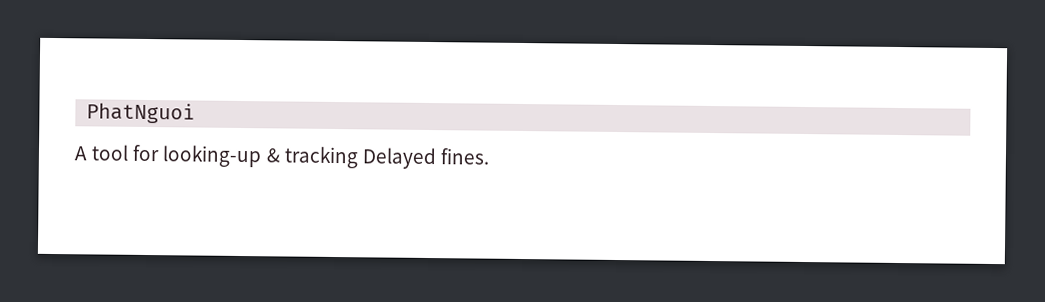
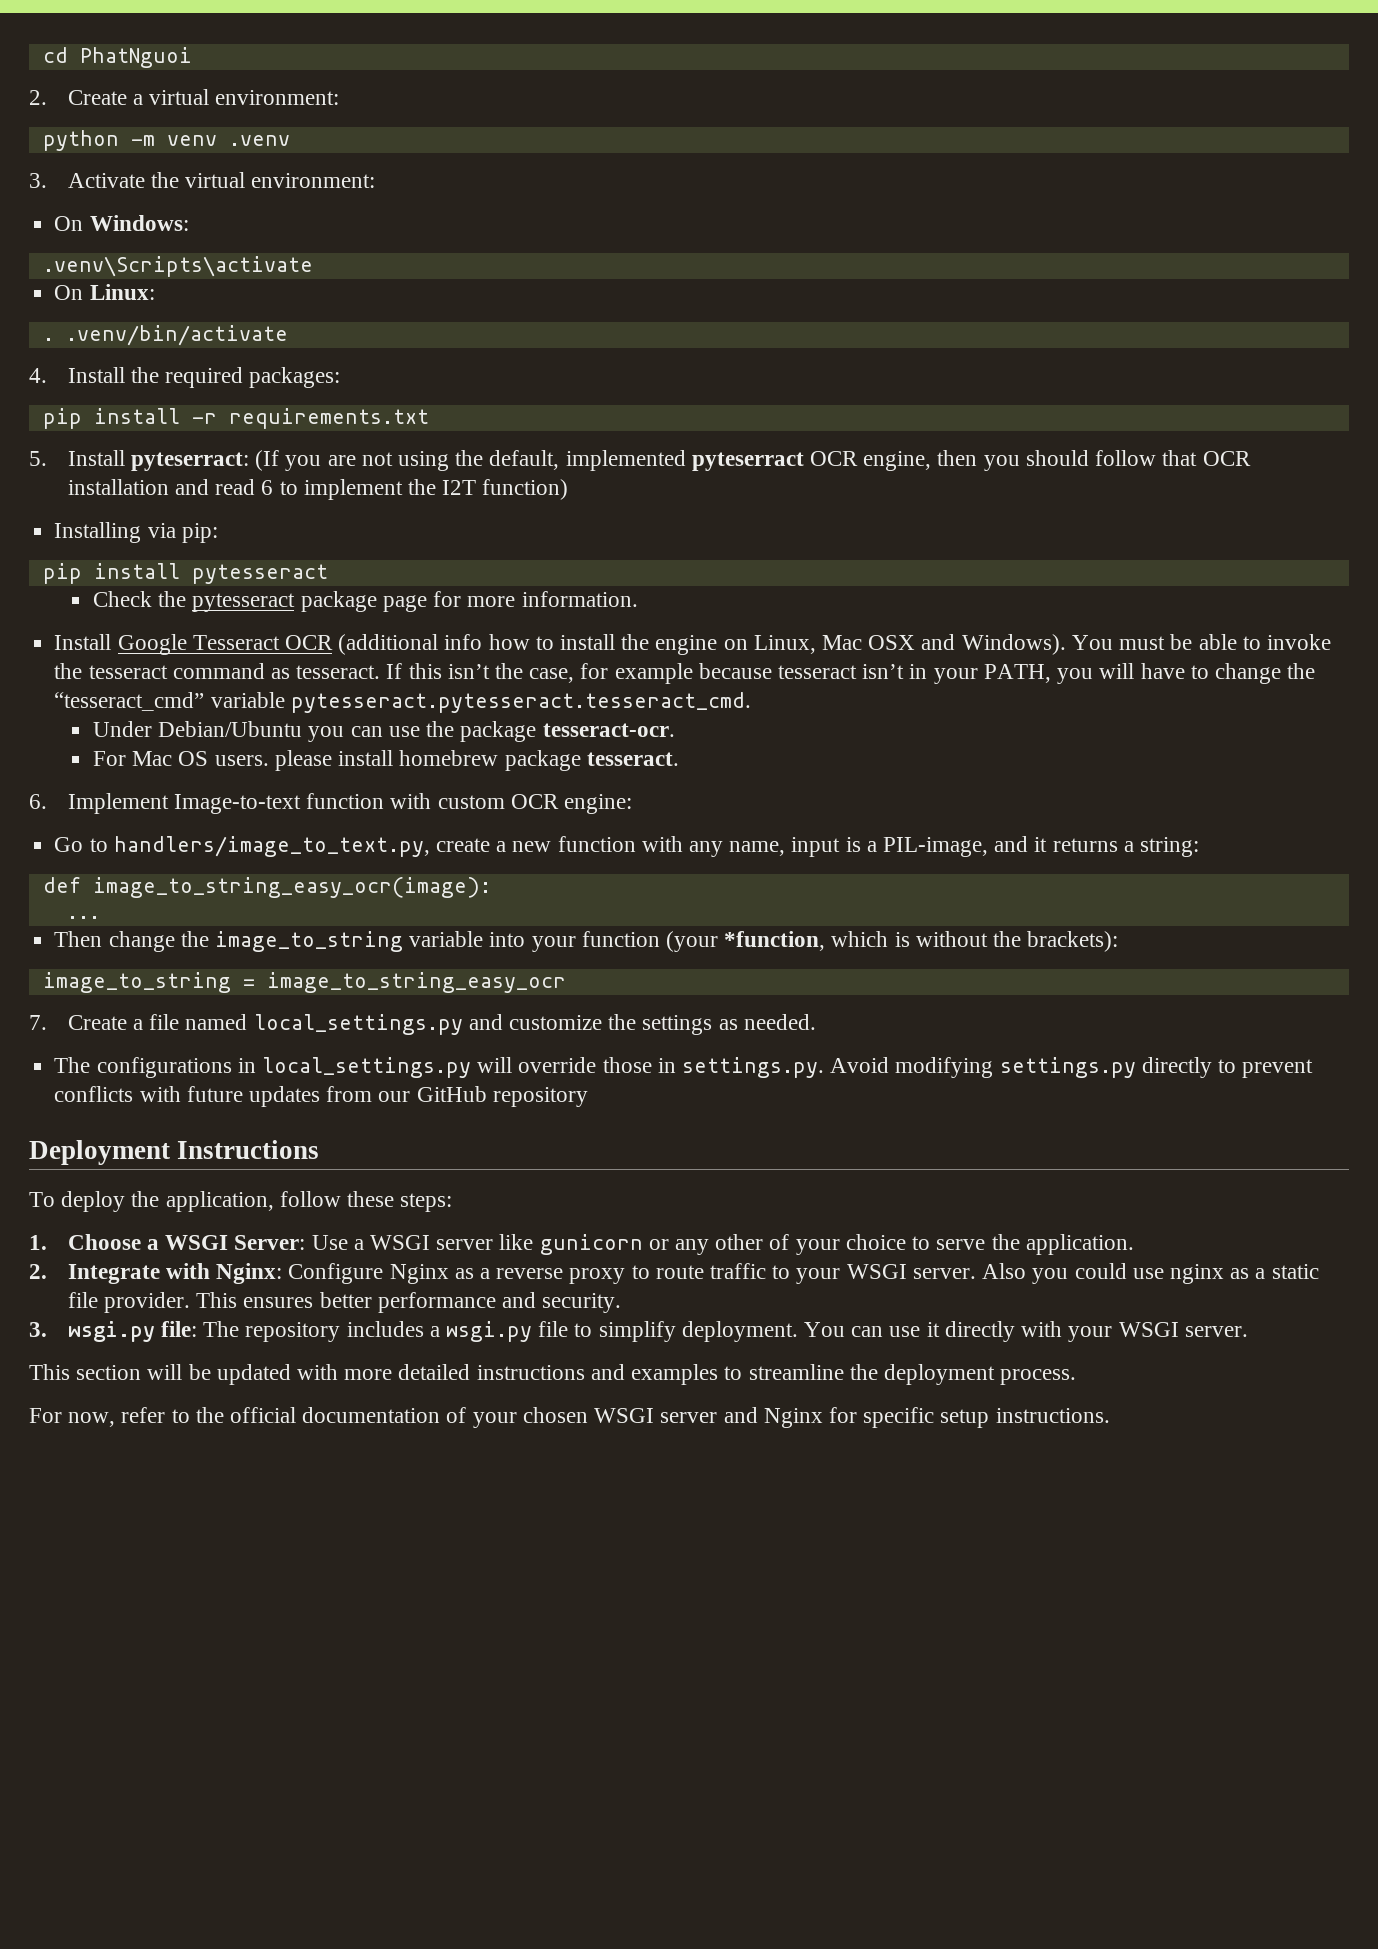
- PhatNguoi
+ cd PhatNguoi
- A tool for looking-up & tracking Delayed fines.
+ 2. Create a virtual environment:
+ python -m venv .venv
+ 3. Activate the virtual environment:
+ On Windows:
+ .venv\Scripts\activate
+ On Linux:
+ . .venv/bin/activate
+ 4. Install the required packages:
+ pip install -r requirements.txt
+ 5. Install pyteserract: (If you are not using the default, implemented pyteserract OCR engine, then you should follow that OCR installation and read 6 to implement the I2T function)
+ Installing via pip:
+ pip install pytesseract
+ Check the pytesseract package page for more information.
+ Install Google Tesseract OCR (additional info how to install the engine on Linux, Mac OSX and Windows). You must be able to invoke the tesseract command as tesseract. If this isn’t the case, for example because tesseract isn’t in your PATH, you will have to change the “tesseract_cmd” variable pytesseract.pytesseract.tesseract_cmd.
+ Under Debian/Ubuntu you can use the package tesseract-ocr.
+ For Mac OS users. please install homebrew package tesseract.
+ 6. Implement Image-to-text function with custom OCR engine:
+ Go to handlers/image_to_text.py, create a new function with any name, input is a PIL-image, and it returns a string:
+ def image_to_string_easy_ocr(image):
+ ...
+ Then change the image_to_string variable into your function (your *function, which is without the brackets):
+ image_to_string = image_to_string_easy_ocr
+ 7. Create a file named local_settings.py and customize the settings as needed.
+ The configurations in local_settings.py will override those in settings.py. Avoid modifying settings.py directly to prevent conflicts with future updates from our GitHub repository
+ Deployment Instructions
+ To deploy the application, follow these steps:
+ 1. Choose a WSGI Server: Use a WSGI server like gunicorn or any other of your choice to serve the application.
+ 2. Integrate with Nginx: Configure Nginx as a reverse proxy to route traffic to your WSGI server. Also you could use nginx as a static file provider. This ensures better performance and security.
+ 3. wsgi.py file: The repository includes a wsgi.py file to simplify deployment. You can use it directly with your WSGI server.
+ This section will be updated with more detailed instructions and examples to streamline the deployment process.
+ For now, refer to the official documentation of your chosen WSGI server and Nginx for specific setup instructions.

